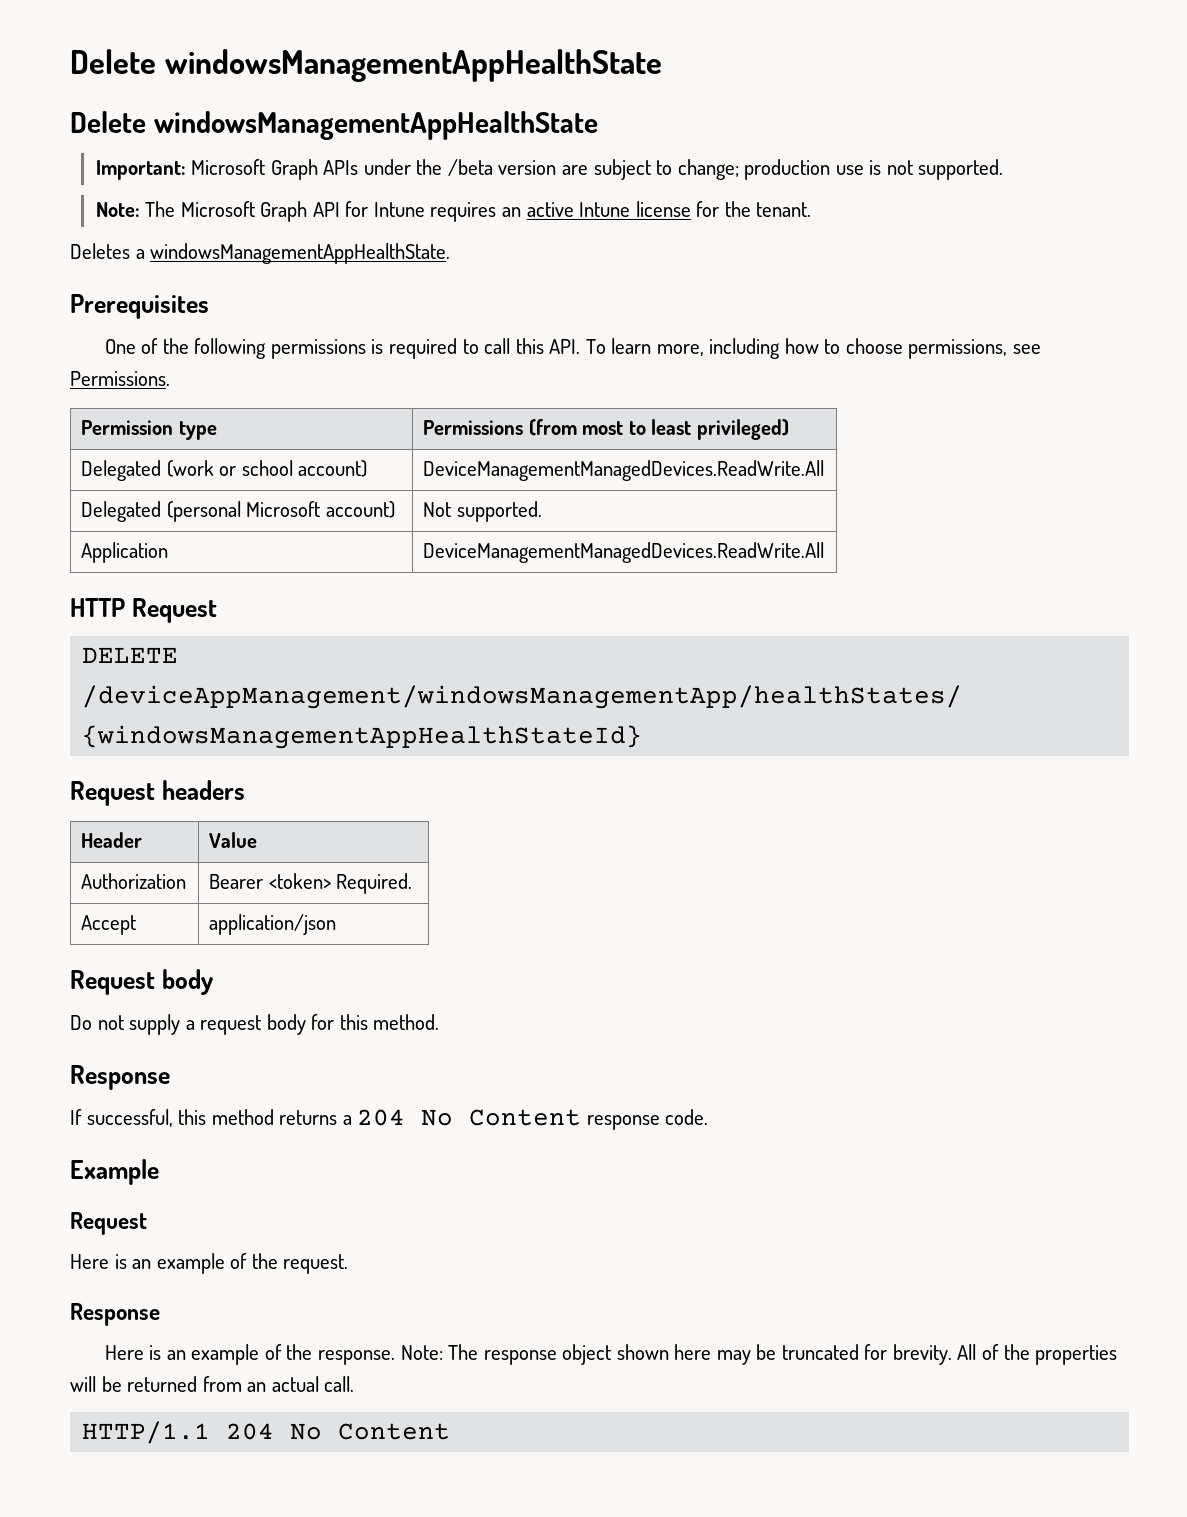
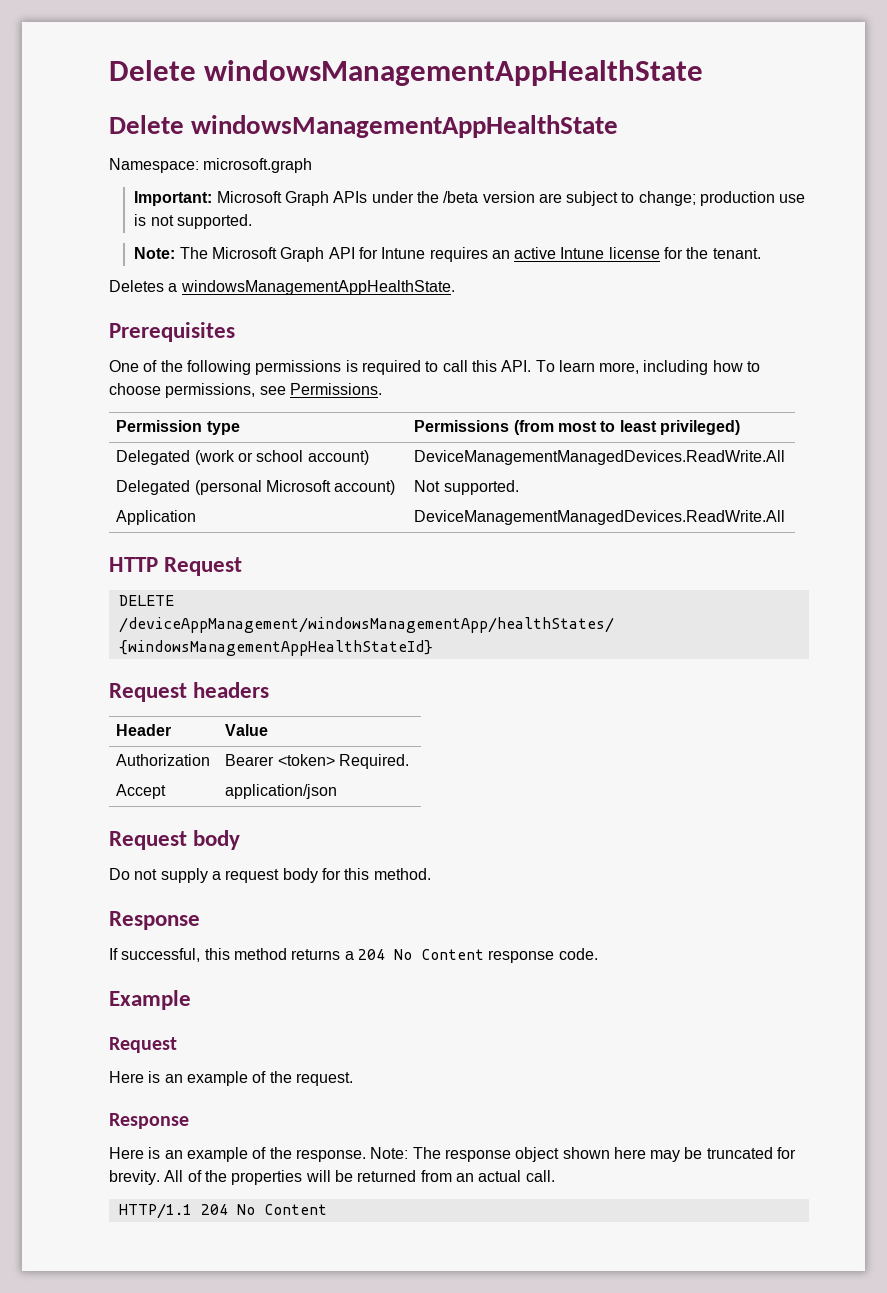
+ Namespace: microsoft.graph

